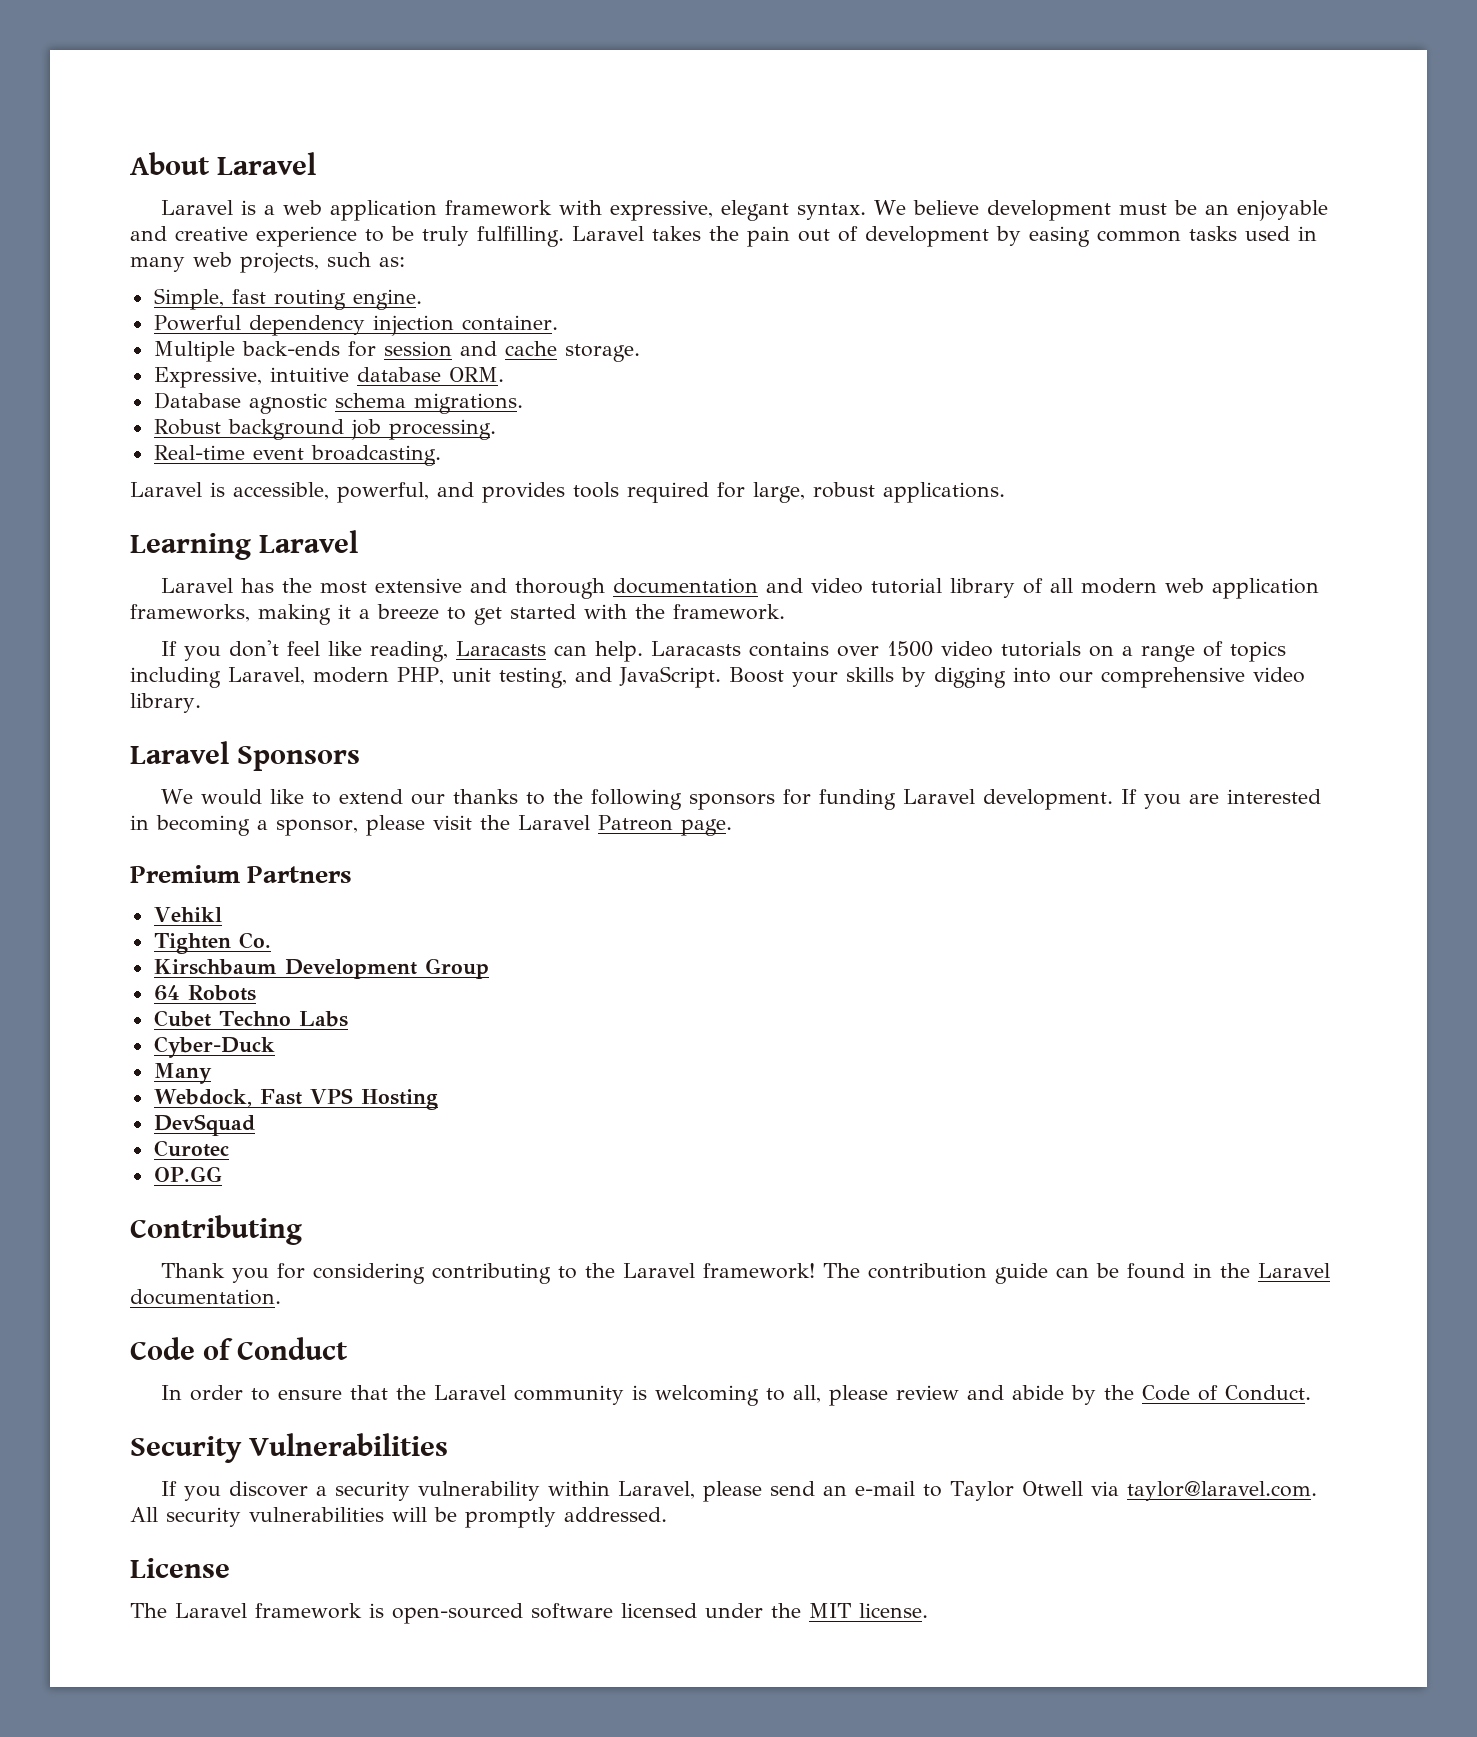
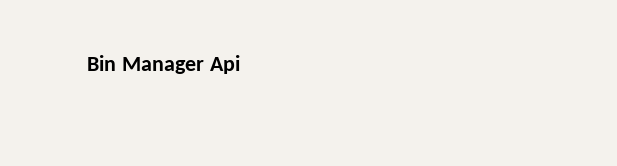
- About Laravel
- Laravel is a web application framework with expressive, elegant syntax. We believe development must be an enjoyable and creative experience to be truly fulfilling. Laravel takes the pain out of development by easing common tasks used in many web projects, such as:
- Simple, fast routing engine.
- Powerful dependency injection container.
- Multiple back-ends for session and cache storage.
- Expressive, intuitive database ORM.
- Database agnostic schema migrations.
- Robust background job processing.
- Real-time event broadcasting.
- Laravel is accessible, powerful, and provides tools required for large, robust applications.
- Learning Laravel
- Laravel has the most extensive and thorough documentation and video tutorial library of all modern web application frameworks, making it a breeze to get started with the framework.
- If you don't feel like reading, Laracasts can help. Laracasts contains over 1500 video tutorials on a range of topics including Laravel, modern PHP, unit testing, and JavaScript. Boost your skills by digging into our comprehensive video library.
- Laravel Sponsors
- We would like to extend our thanks to the following sponsors for funding Laravel development. If you are interested in becoming a sponsor, please visit the Laravel Patreon page.
- Premium Partners
- Vehikl
- Tighten Co.
- Kirschbaum Development Group
- 64 Robots
- Cubet Techno Labs
- Cyber-Duck
- Many
- Webdock, Fast VPS Hosting
- DevSquad
- Curotec
- OP.GG
- Contributing
- Thank you for considering contributing to the Laravel framework! The contribution guide can be found in the Laravel documentation.
- Code of Conduct
- In order to ensure that the Laravel community is welcoming to all, please review and abide by the Code of Conduct.
- Security Vulnerabilities
- If you discover a security vulnerability within Laravel, please send an e-mail to Taylor Otwell via taylor@laravel.com. All security vulnerabilities will be promptly addressed.
- License
- The Laravel framework is open-sourced software licensed under the MIT license.
+ Bin Manager Api

